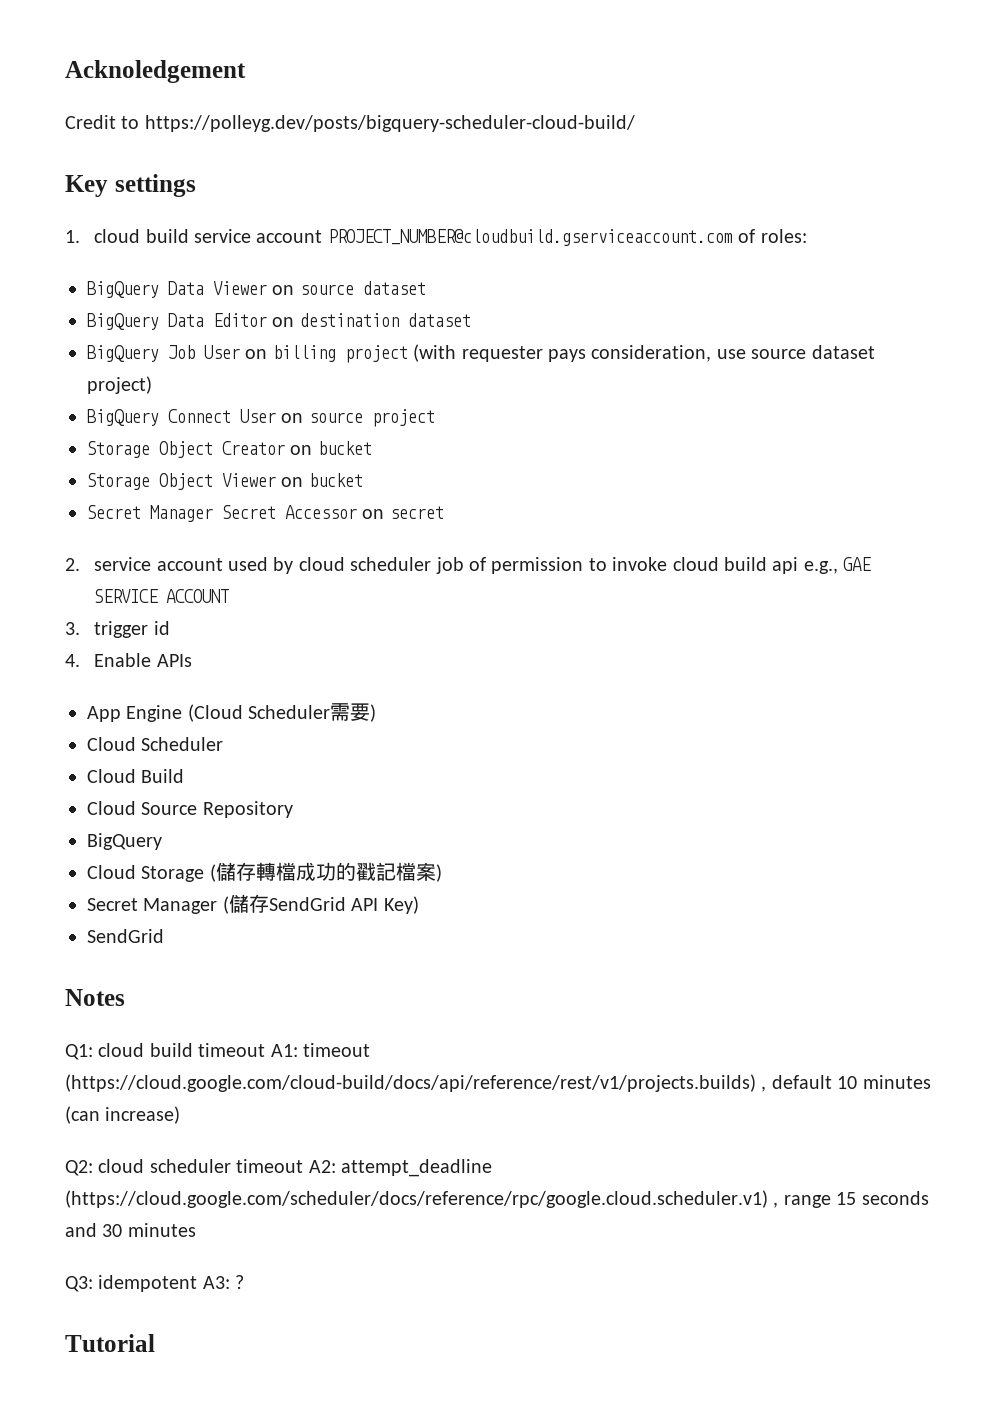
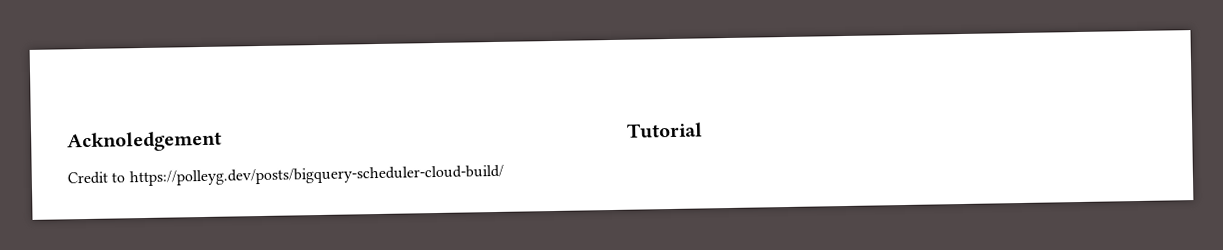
- Key settings
- 1. cloud build service account PROJECT_NUMBER@cloudbuild.gserviceaccount.com of roles:
- BigQuery Data Viewer on source dataset
- BigQuery Data Editor on destination dataset
- BigQuery Job User on billing project (with requester pays consideration, use source dataset project)
- BigQuery Connect User on source project
- Storage Object Creator on bucket
- Storage Object Viewer on bucket
- Secret Manager Secret Accessor on secret
- 2. service account used by cloud scheduler job of permission to invoke cloud build api e.g., GAE SERVICE ACCOUNT
- 3. trigger id
- 4. Enable APIs
- App Engine (Cloud Scheduler需要)
- Cloud Scheduler
- Cloud Build
- Cloud Source Repository
- BigQuery
- Cloud Storage (儲存轉檔成功的戳記檔案)
- Secret Manager (儲存SendGrid API Key)
- SendGrid
- Notes
- Q1: cloud build timeout A1: timeout (https://cloud.google.com/cloud-build/docs/api/reference/rest/v1/projects.builds) , default 10 minutes (can increase)
- Q2: cloud scheduler timeout A2: attempt_deadline (https://cloud.google.com/scheduler/docs/reference/rpc/google.cloud.scheduler.v1) , range 15 seconds and 30 minutes
- Q3: idempotent A3: ?

